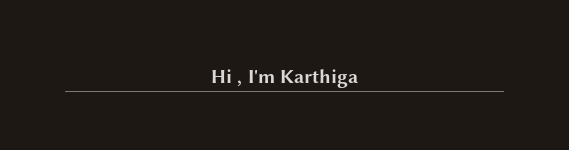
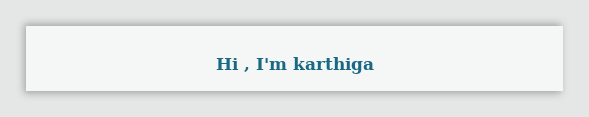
- Hi , I'm Karthiga
+ Hi , I'm karthiga

